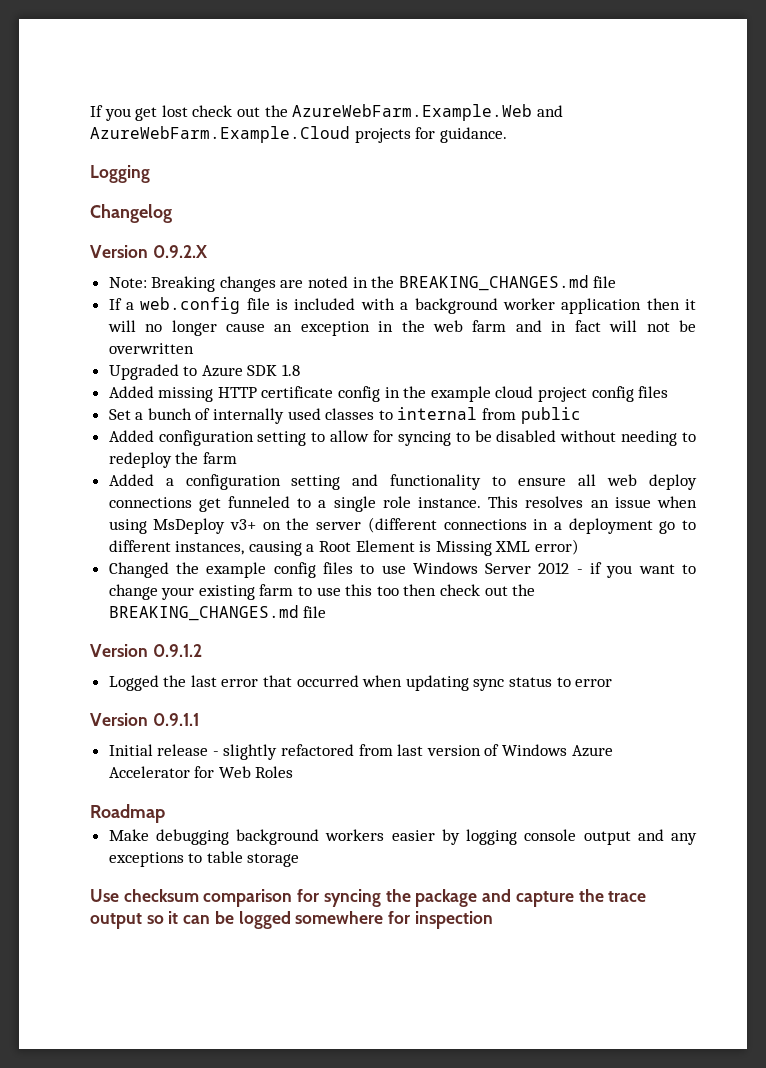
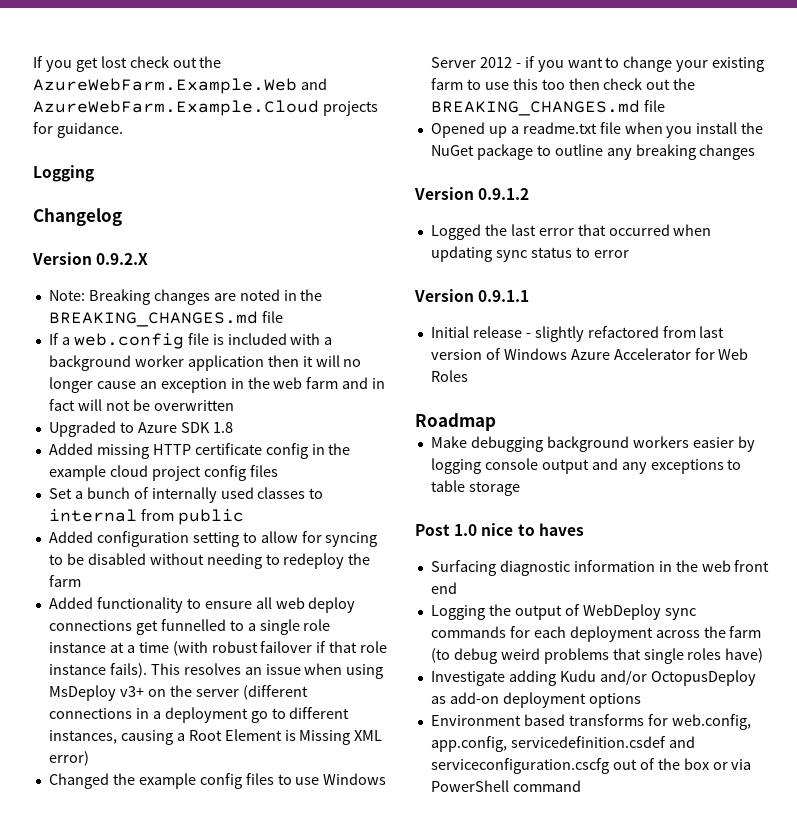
- Added a configuration setting and functionality to ensure all web deploy connections get funneled to a single role instance.
+ Added functionality to ensure all web deploy connections get funnelled to a single role instance at a time (with robust failover if that role instance fails).
+ Opened up a readme.txt file when you install the NuGet package to outline any breaking changes
- Use checksum comparison for syncing the package and capture the trace output so it can be logged somewhere for inspection
+ Post 1.0 nice to haves
+ Surfacing diagnostic information in the web front end
+ Logging the output of WebDeploy sync commands for each deployment across the farm (to debug weird problems that single roles have)
+ Investigate adding Kudu and/or OctopusDeploy as add-on deployment options
+ Environment based transforms for web.config, app.config, servicedefinition.csdef and serviceconfiguration.cscfg out of the box or via PowerShell command

